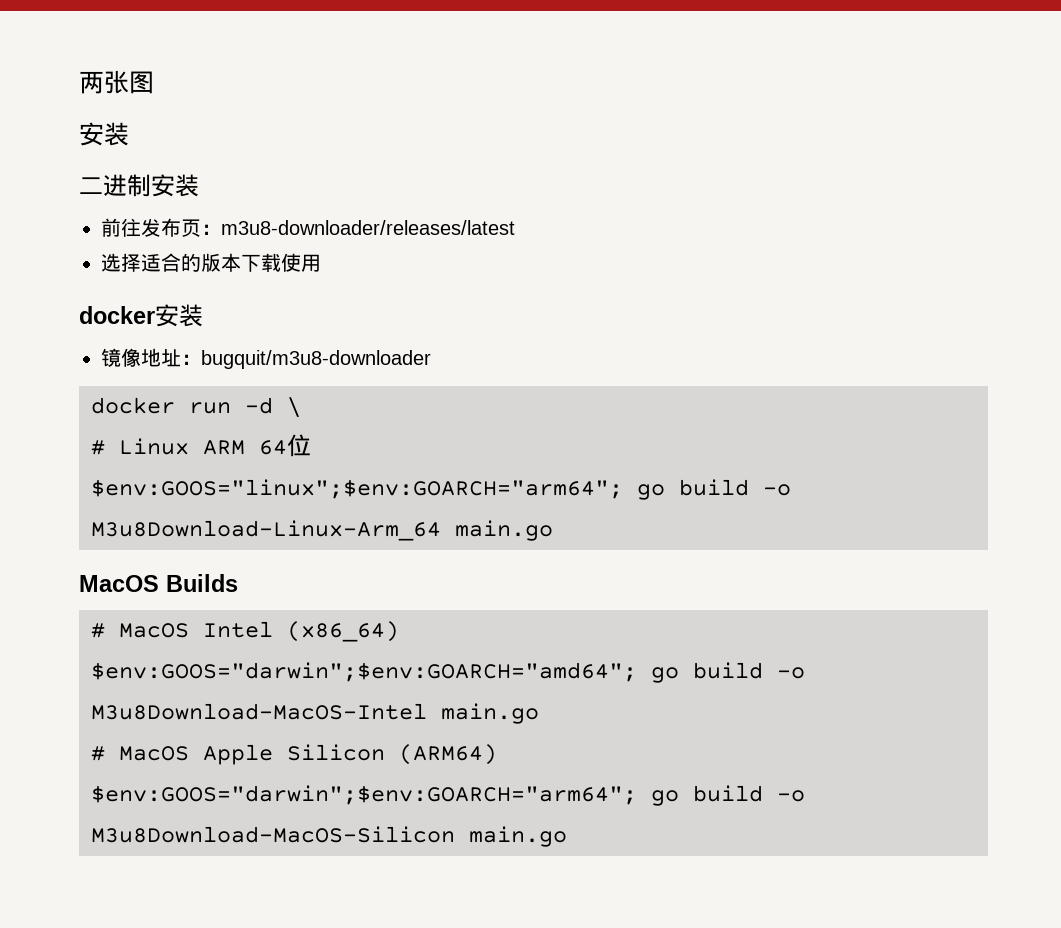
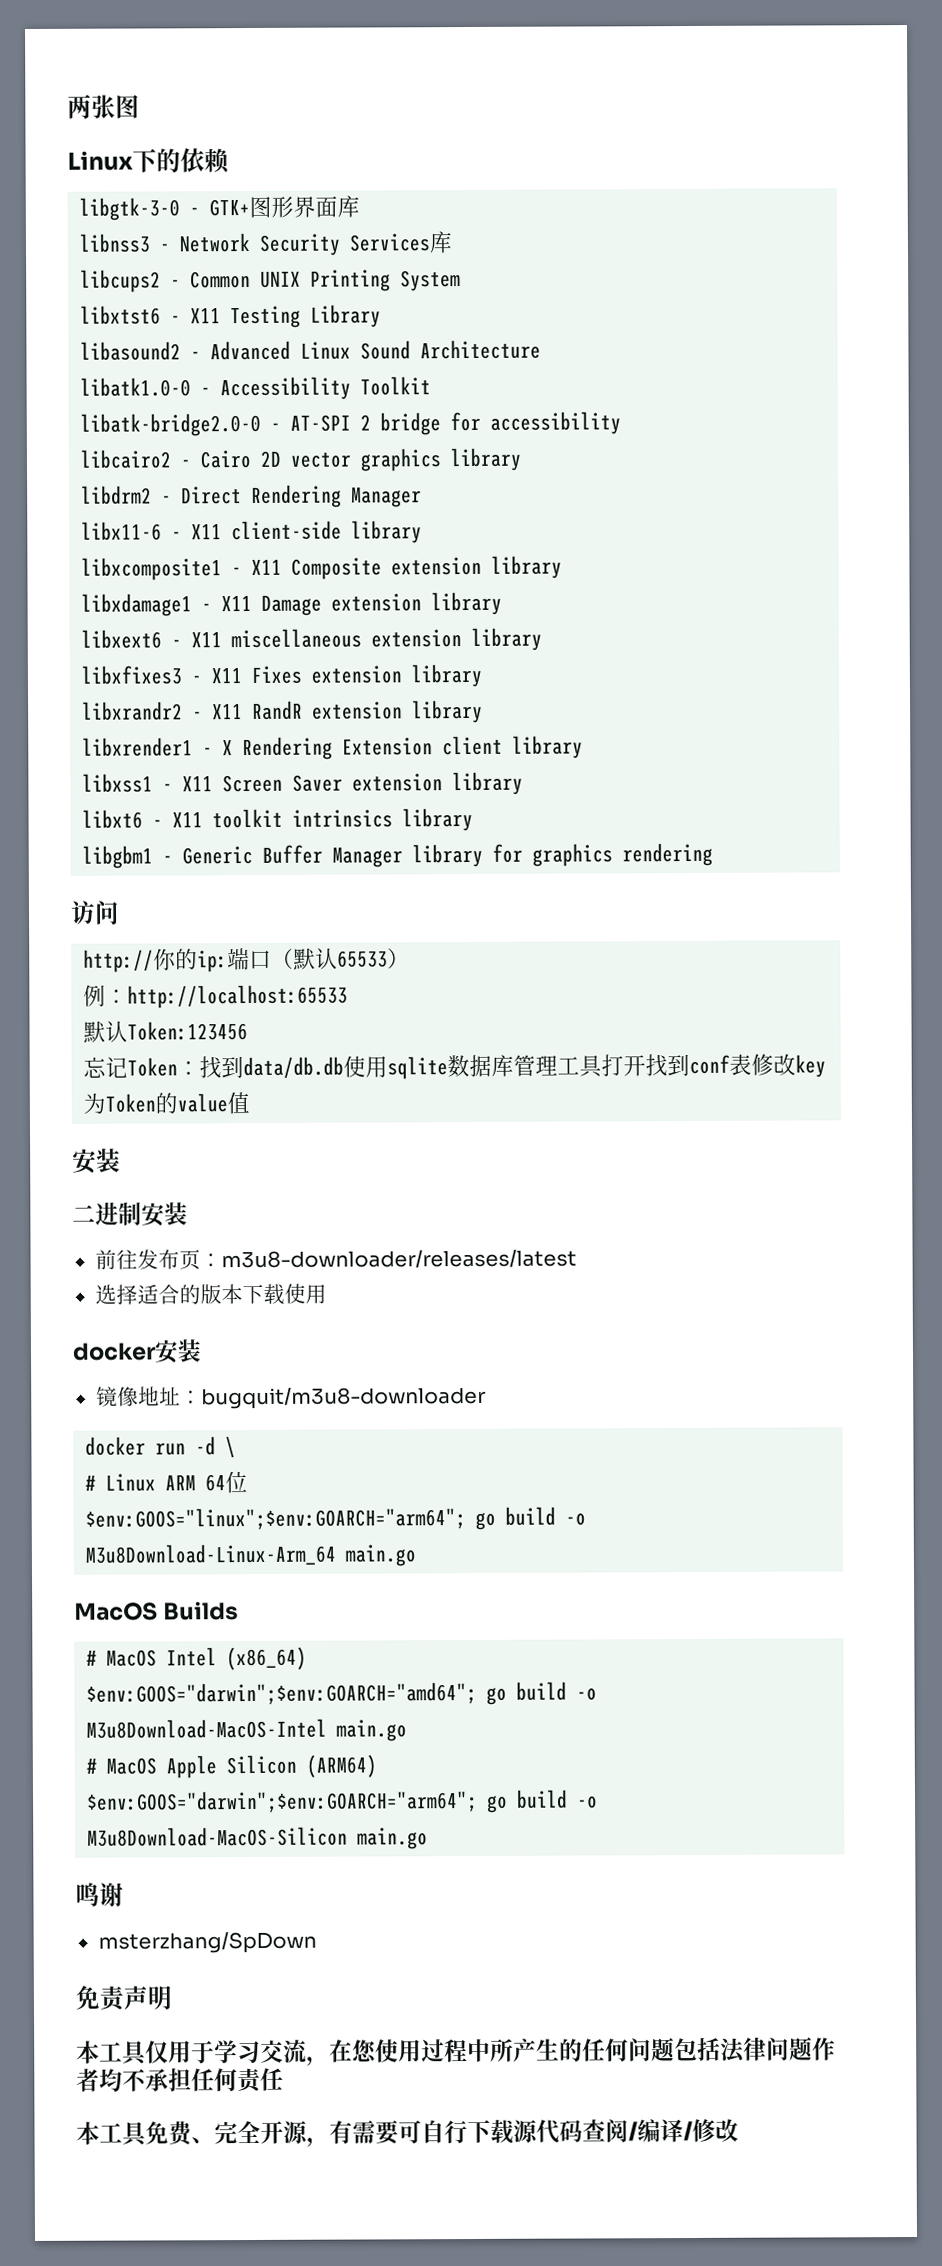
+ Linux下的依赖
+ libgtk-3-0 - GTK+图形界面库
+ libnss3 - Network Security Services库
+ libcups2 - Common UNIX Printing System
+ libxtst6 - X11 Testing Library
+ libasound2 - Advanced Linux Sound Architecture
+ libatk1.0-0 - Accessibility Toolkit
+ libatk-bridge2.0-0 - AT-SPI 2 bridge for accessibility
+ libcairo2 - Cairo 2D vector graphics library
+ libdrm2 - Direct Rendering Manager
+ libx11-6 - X11 client-side library
+ libxcomposite1 - X11 Composite extension library
+ libxdamage1 - X11 Damage extension library
+ libxext6 - X11 miscellaneous extension library
+ libxfixes3 - X11 Fixes extension library
+ libxrandr2 - X11 RandR extension library
+ libxrender1 - X Rendering Extension client library
+ libxss1 - X11 Screen Saver extension library
+ libxt6 - X11 toolkit intrinsics library
+ libgbm1 - Generic Buffer Manager library for graphics rendering
+ 访问
+ http://你的ip:端口（默认65533）
+ 例：http://localhost:65533
+ 默认Token:123456
+ 忘记Token：找到data/db.db使用sqlite数据库管理工具打开找到conf表修改key为Token的value值
+ 鸣谢
+ msterzhang/SpDown
+ 免责声明
+ 本工具仅用于学习交流，在您使用过程中所产生的任何问题包括法律问题作者均不承担任何责任
+ 本工具免费、完全开源，有需要可自行下载源代码查阅/编译/修改

